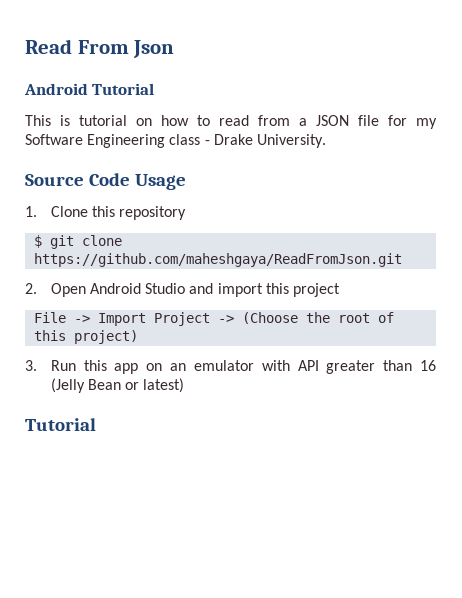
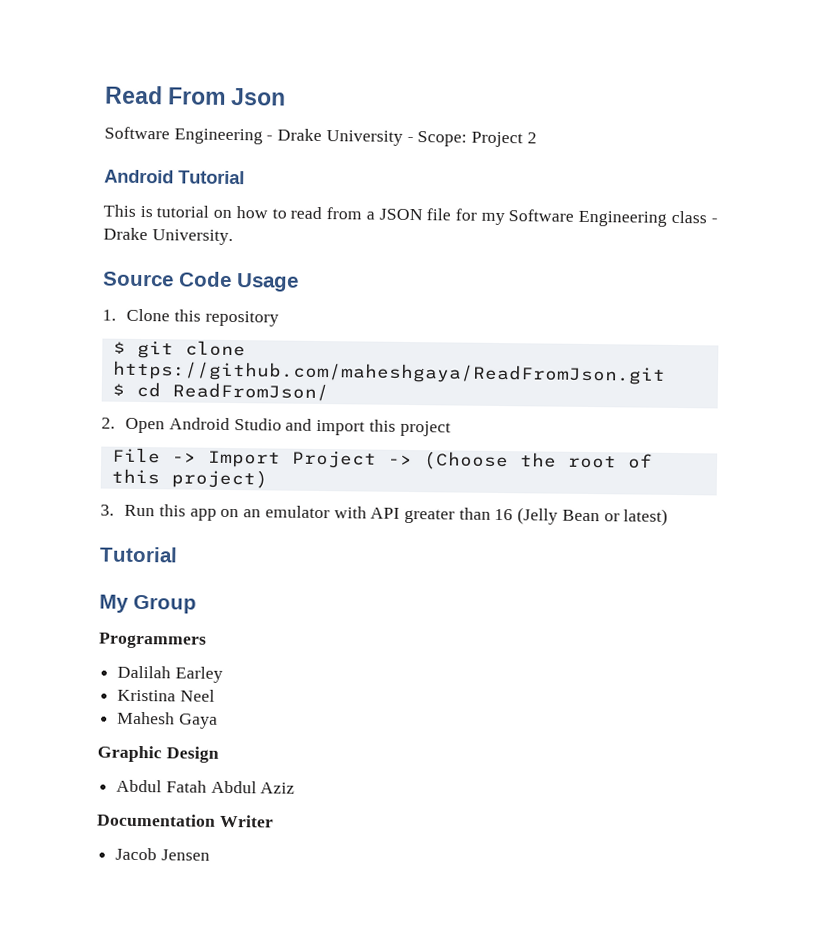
+ Software Engineering - Drake University - Scope: Project 2
+ $ cd ReadFromJson/
+ My Group
+ Programmers
+ Dalilah Earley
+ Kristina Neel
+ Mahesh Gaya
+ Graphic Design
+ Abdul Fatah Abdul Aziz
+ Documentation Writer
+ Jacob Jensen

